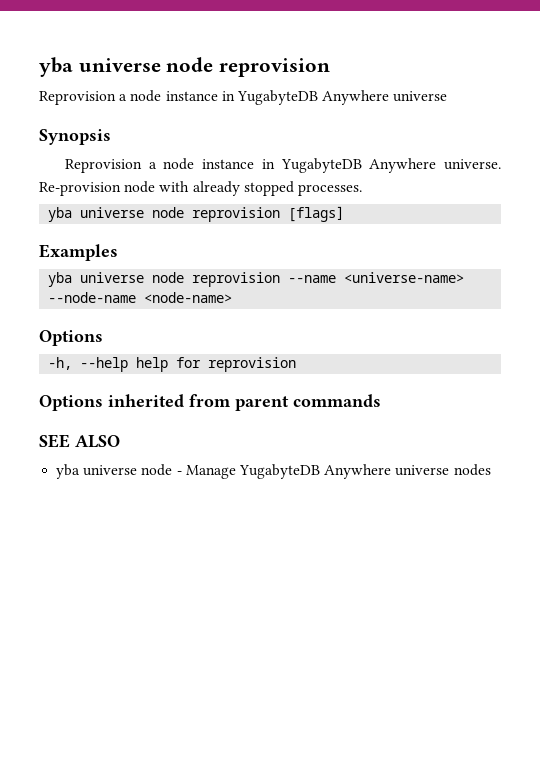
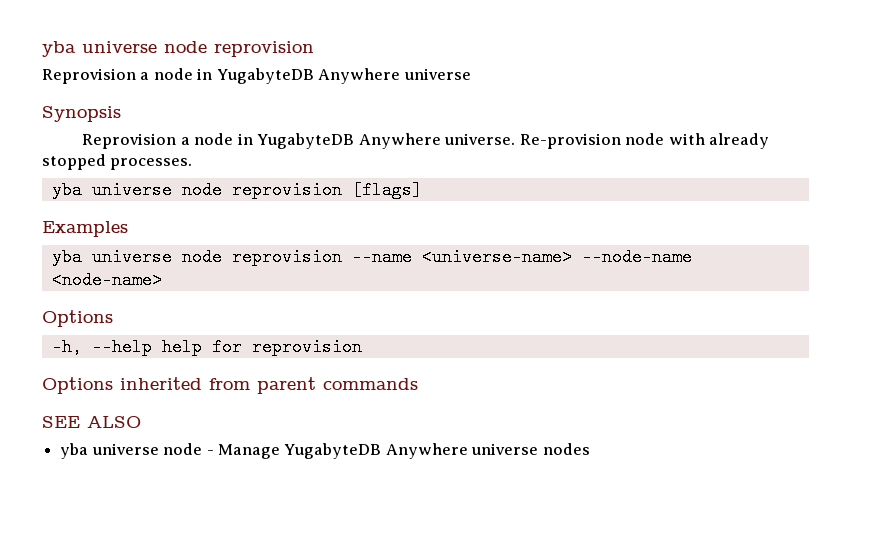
- Reprovision a node instance in YugabyteDB Anywhere universe
+ Reprovision a node in YugabyteDB Anywhere universe
- Reprovision a node instance in YugabyteDB Anywhere universe.
+ Reprovision a node in YugabyteDB Anywhere universe.

